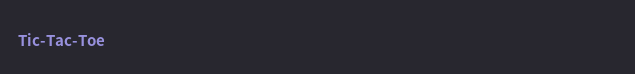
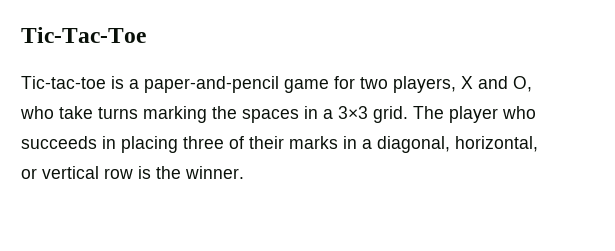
+ Tic-tac-toe is a paper-and-pencil game for two players, X and O, who take turns marking the spaces in a 3×3 grid. The player who succeeds in placing three of their marks in a diagonal, horizontal, or vertical row is the winner.

